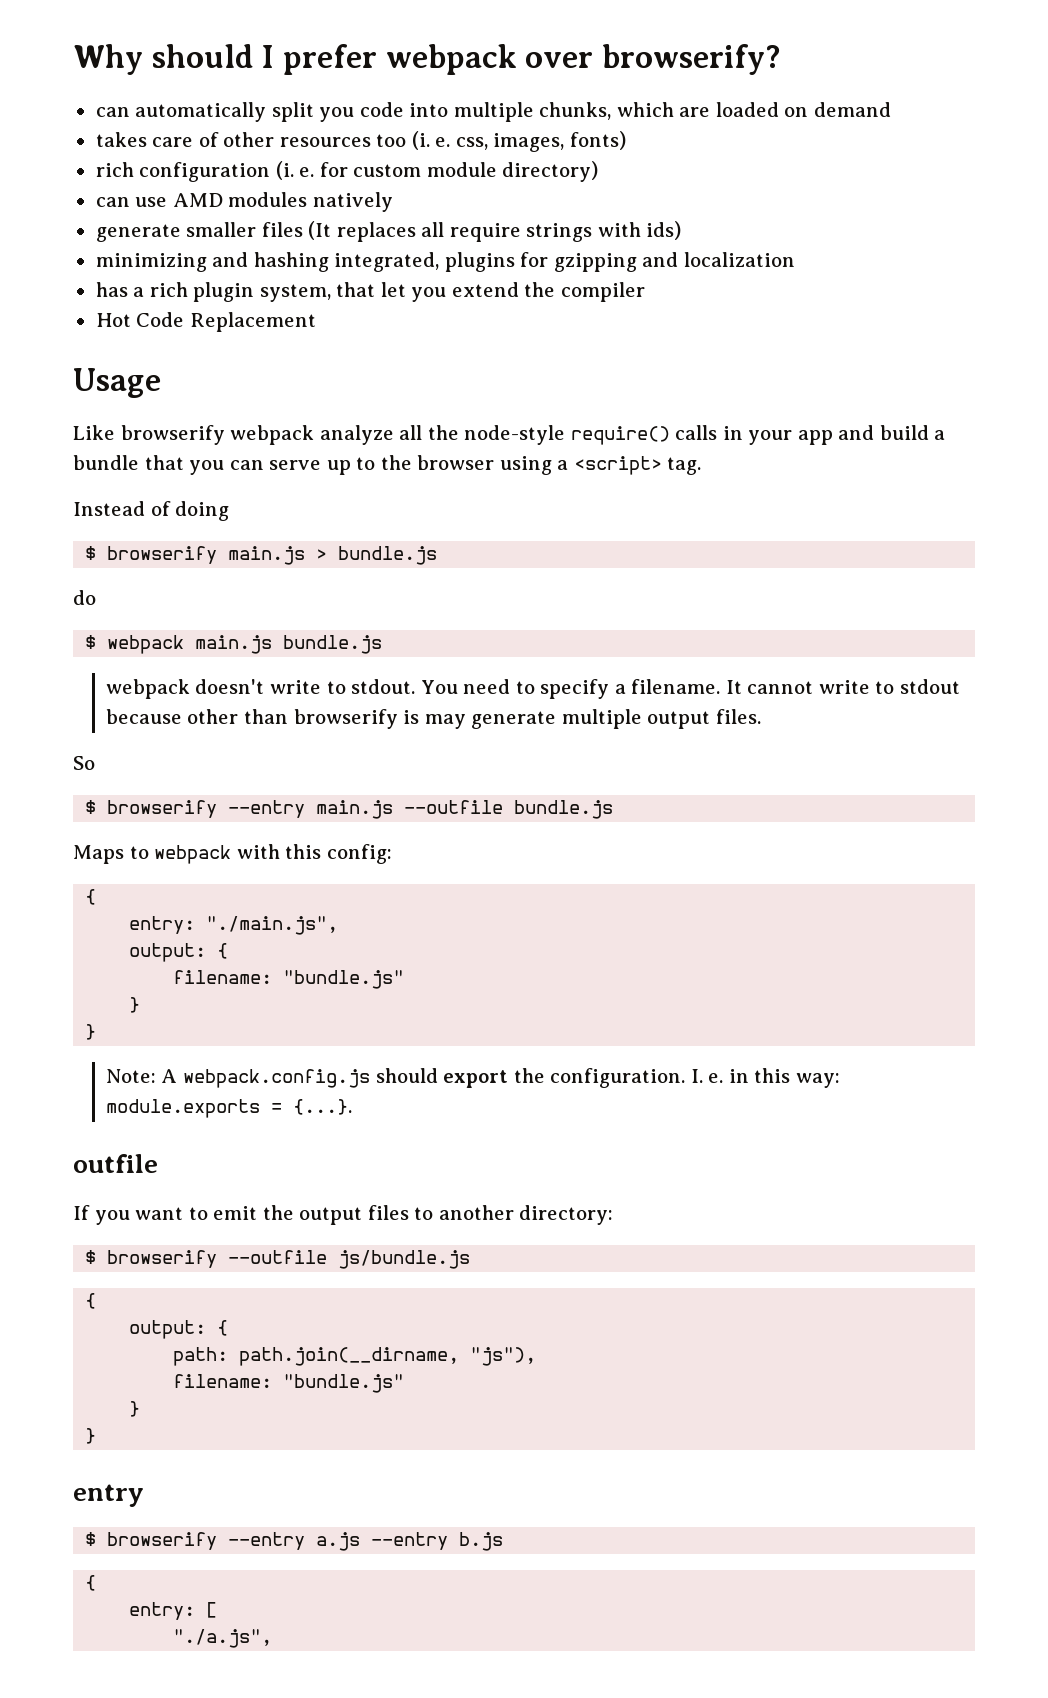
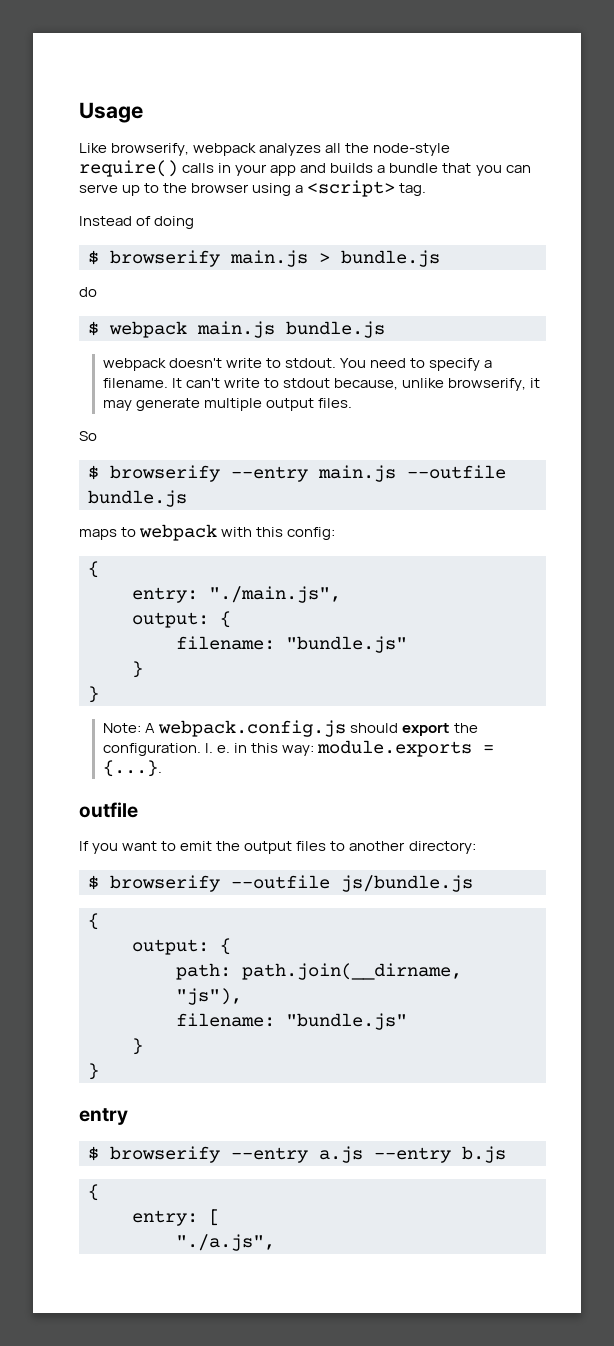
- Why should I prefer webpack over browserify?
- can automatically split you code into multiple chunks, which are loaded on demand
- takes care of other resources too (i. e. css, images, fonts)
- rich configuration (i. e. for custom module directory)
- can use AMD modules natively
- generate smaller files (It replaces all require strings with ids)
- minimizing and hashing integrated, plugins for gzipping and localization
- has a rich plugin system, that let you extend the compiler
- Hot Code Replacement
- Like browserify webpack analyze all the node-style require() calls in your app and build a bundle that you can serve up to the browser using a <script> tag.
+ Like browserify, webpack analyzes all the node-style require() calls in your app and builds a bundle that you can serve up to the browser using a <script> tag.
- It cannot write to stdout because other than browserify is may generate multiple output files.
+ It can't write to stdout because, unlike browserify, it may generate multiple output files.
- Maps to webpack with this config:
+ maps to webpack with this config:

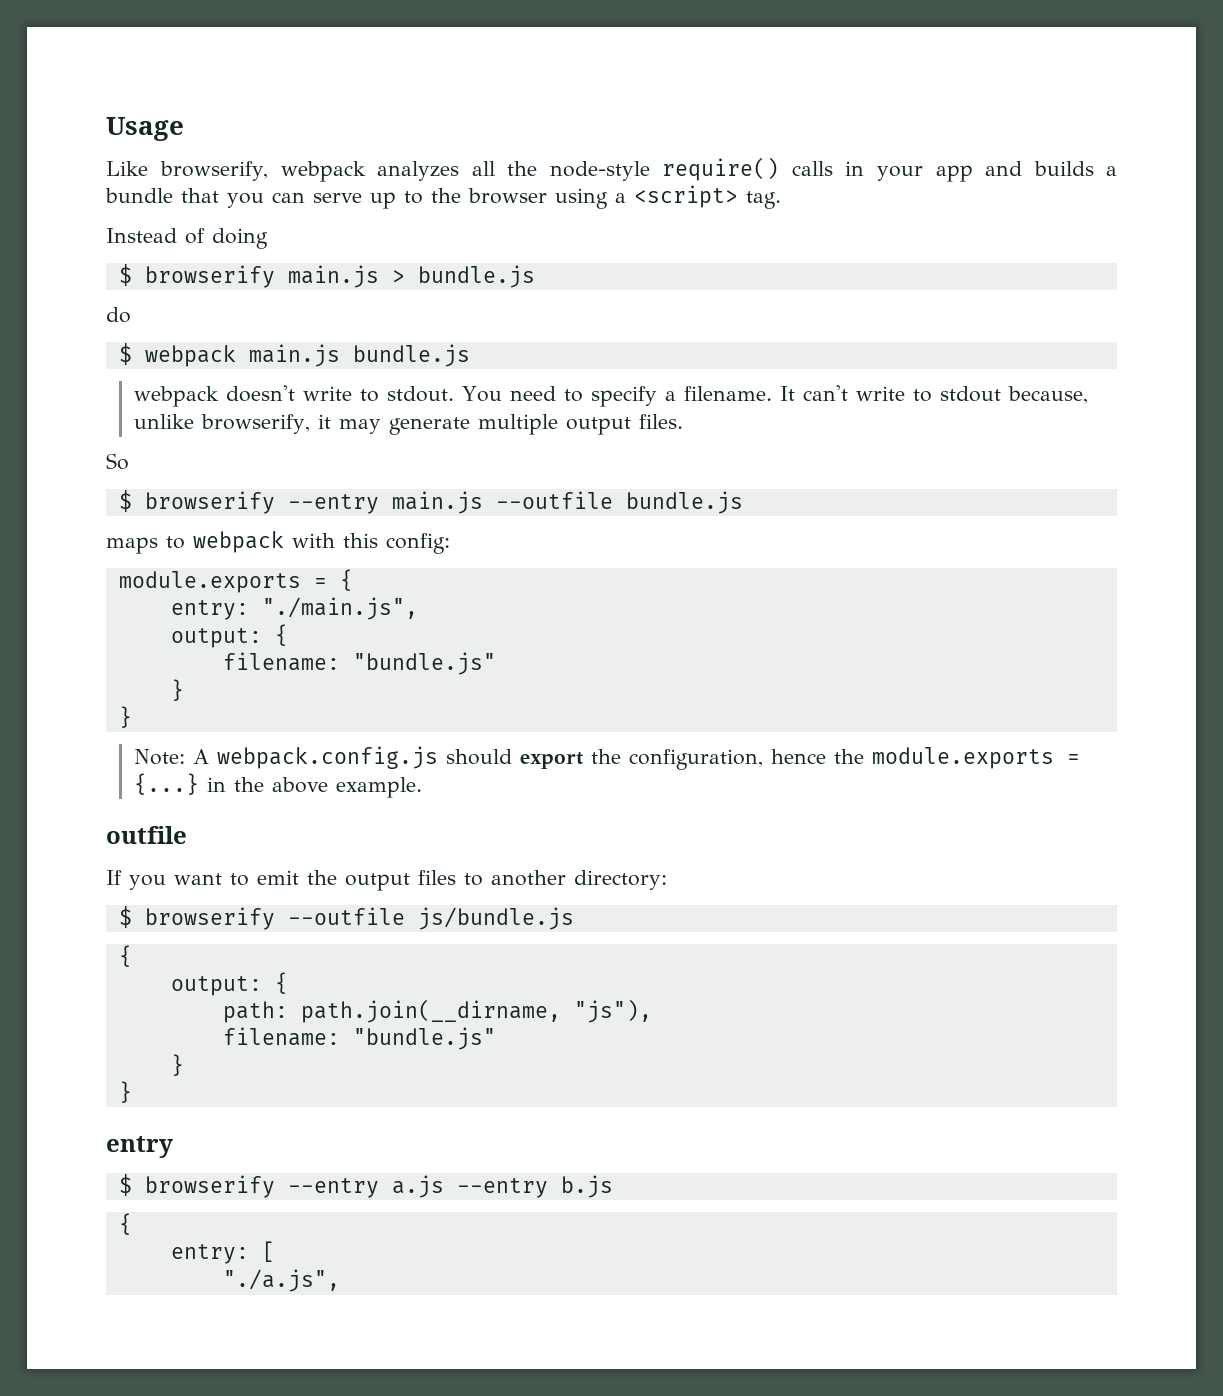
  maps to webpack with this config:
- {
+ module.exports = {
- Note: A webpack.config.js should export the configuration. I. e. in this way: module.exports = {...}.
+ Note: A webpack.config.js should export the configuration, hence the module.exports = {...} in the above example.

